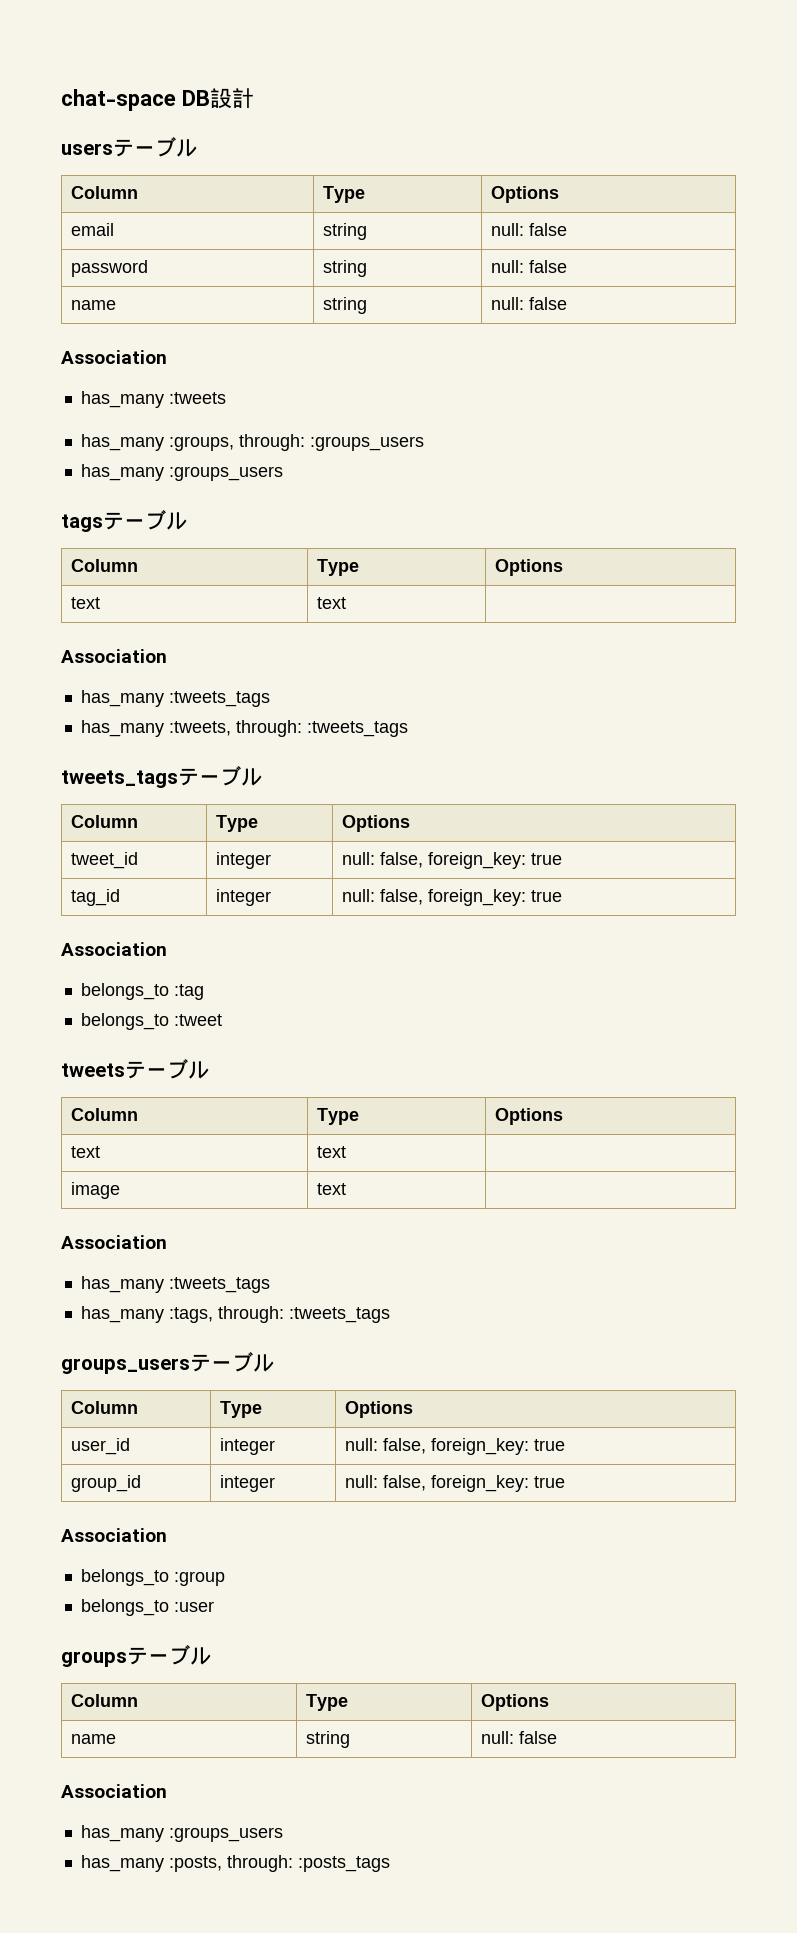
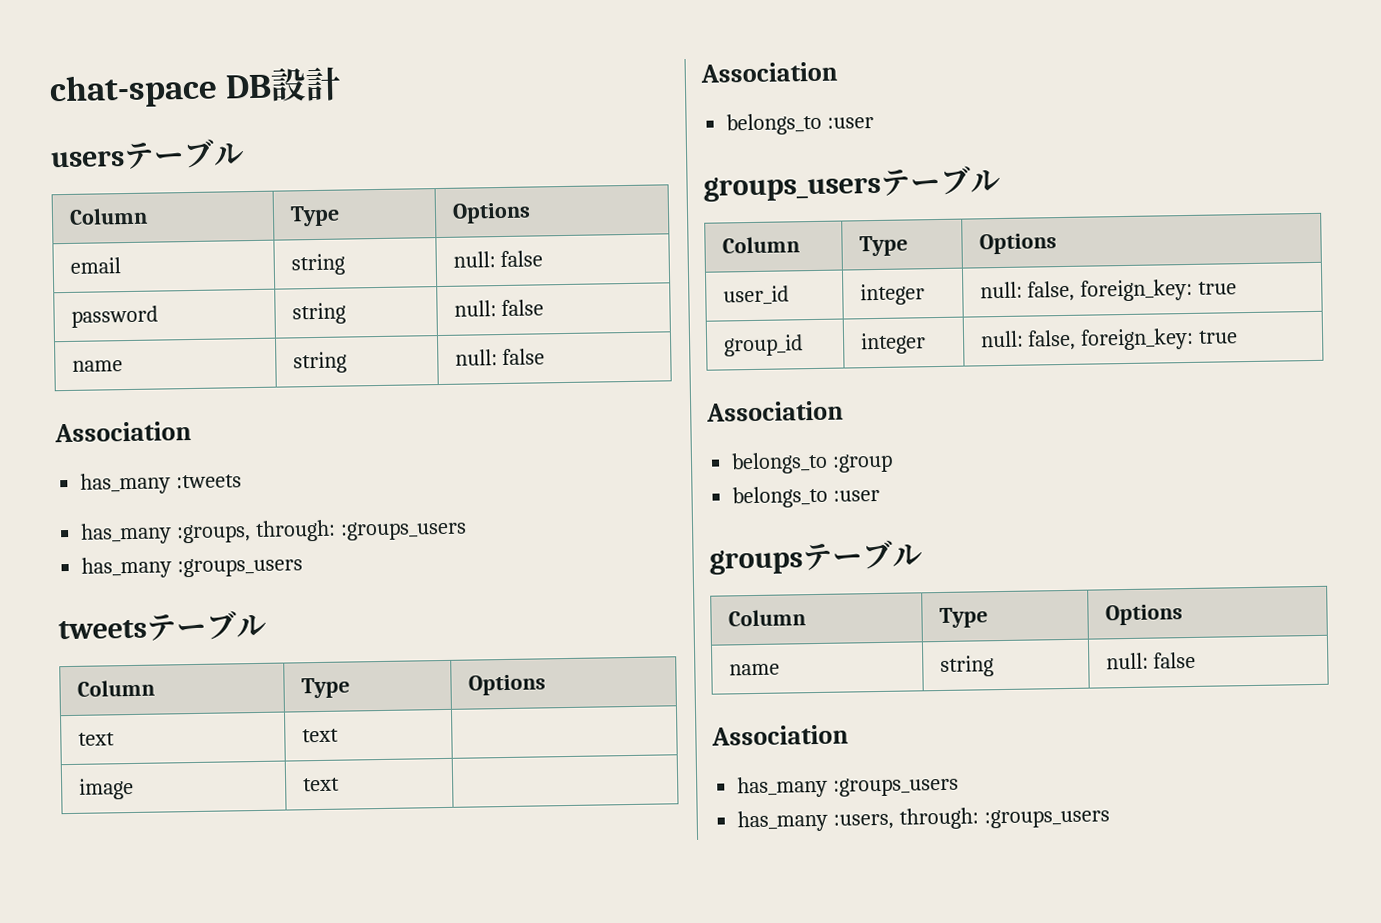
- tagsテーブル
- Column | Type | Options
- text | text |
- Association
- has_many :tweets_tags
- has_many :tweets, through: :tweets_tags
- tweets_tagsテーブル
- Column | Type | Options
- tweet_id | integer | null: false, foreign_key: true
- tag_id | integer | null: false, foreign_key: true
- Association
- belongs_to :tag
- belongs_to :tweet
  image | text |
  Association
- has_many :tweets_tags
- has_many :tags, through: :tweets_tags
+ belongs_to :user
- has_many :posts, through: :posts_tags
+ has_many :users, through: :groups_users

